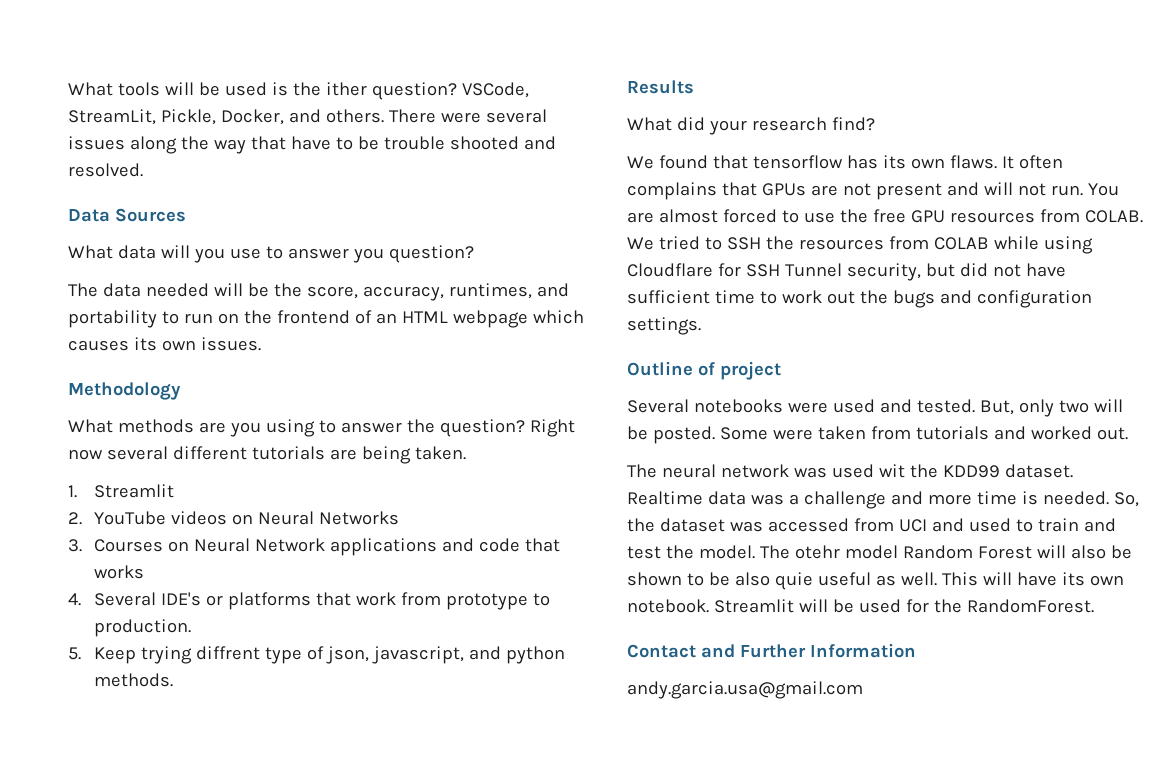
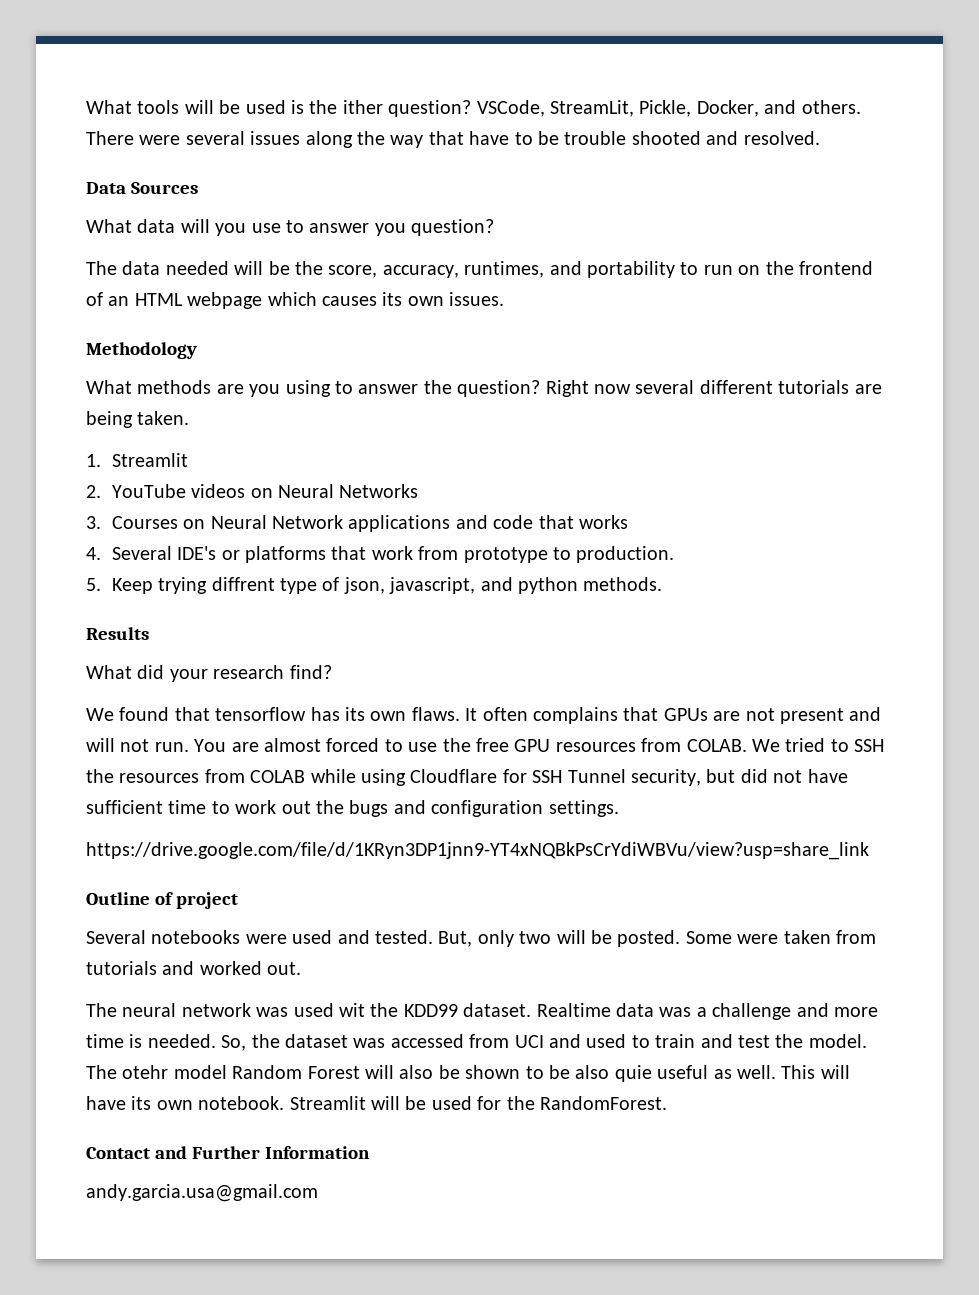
+ https://drive.google.com/file/d/1KRyn3DP1jnn9-YT4xNQBkPsCrYdiWBVu/view?usp=share_link

